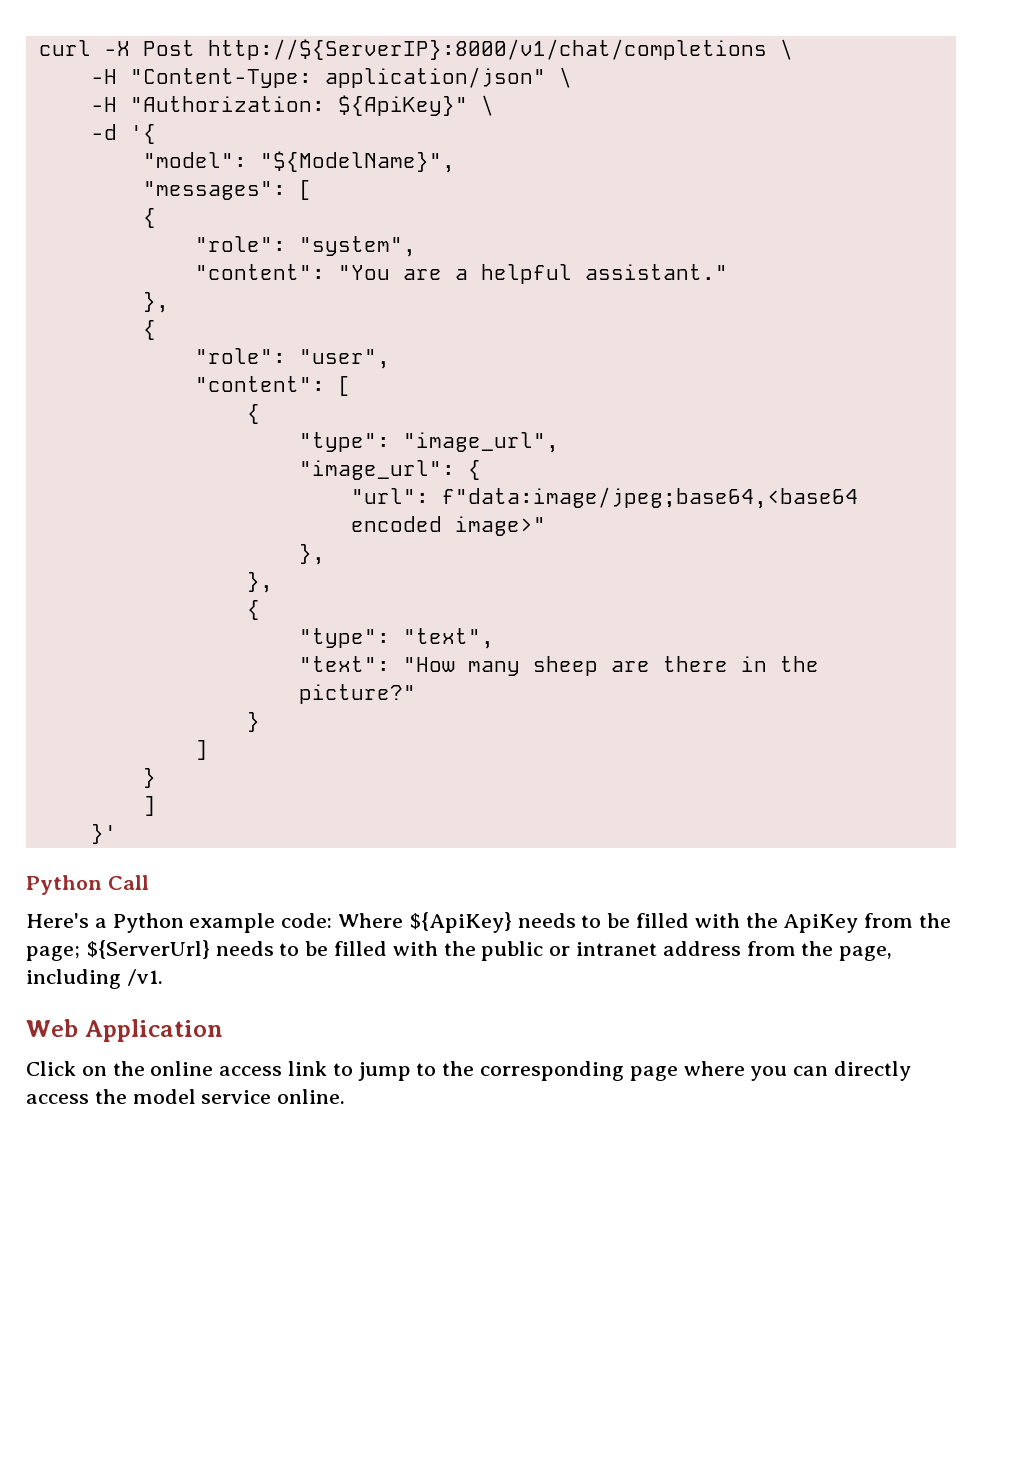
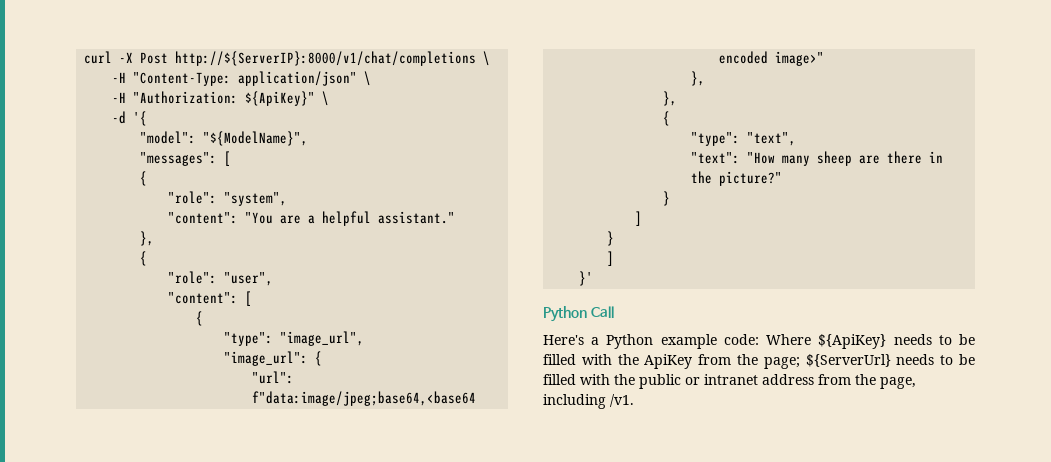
- Web Application
- Click on the online access link to jump to the corresponding page where you can directly access the model service online.

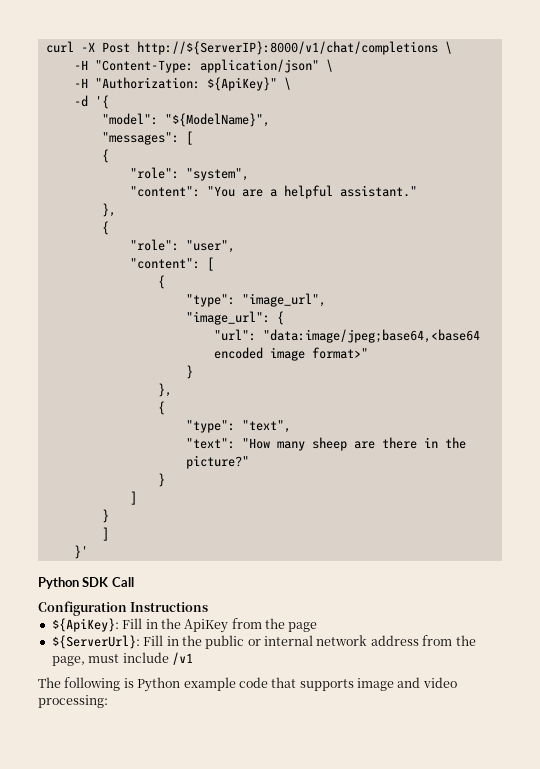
- "url": f"data:image/jpeg;base64,<base64 encoded image>"
- },
+ "url": "data:image/jpeg;base64,<base64 encoded image format>"
+ }
- Python Call
+ Python SDK Call
- Here's a Python example code: Where ${ApiKey} needs to be filled with the ApiKey from the page; ${ServerUrl} needs to be filled with the public or intranet address from the page, including /v1.
+ Configuration Instructions
+ ${ApiKey}: Fill in the ApiKey from the page
+ ${ServerUrl}: Fill in the public or internal network address from the page, must include /v1
+ The following is Python example code that supports image and video processing:

